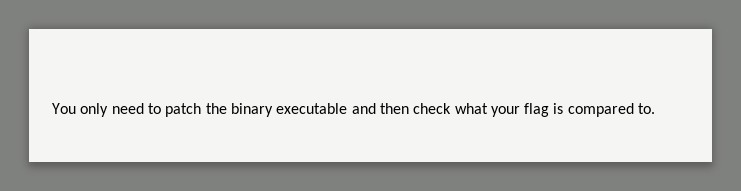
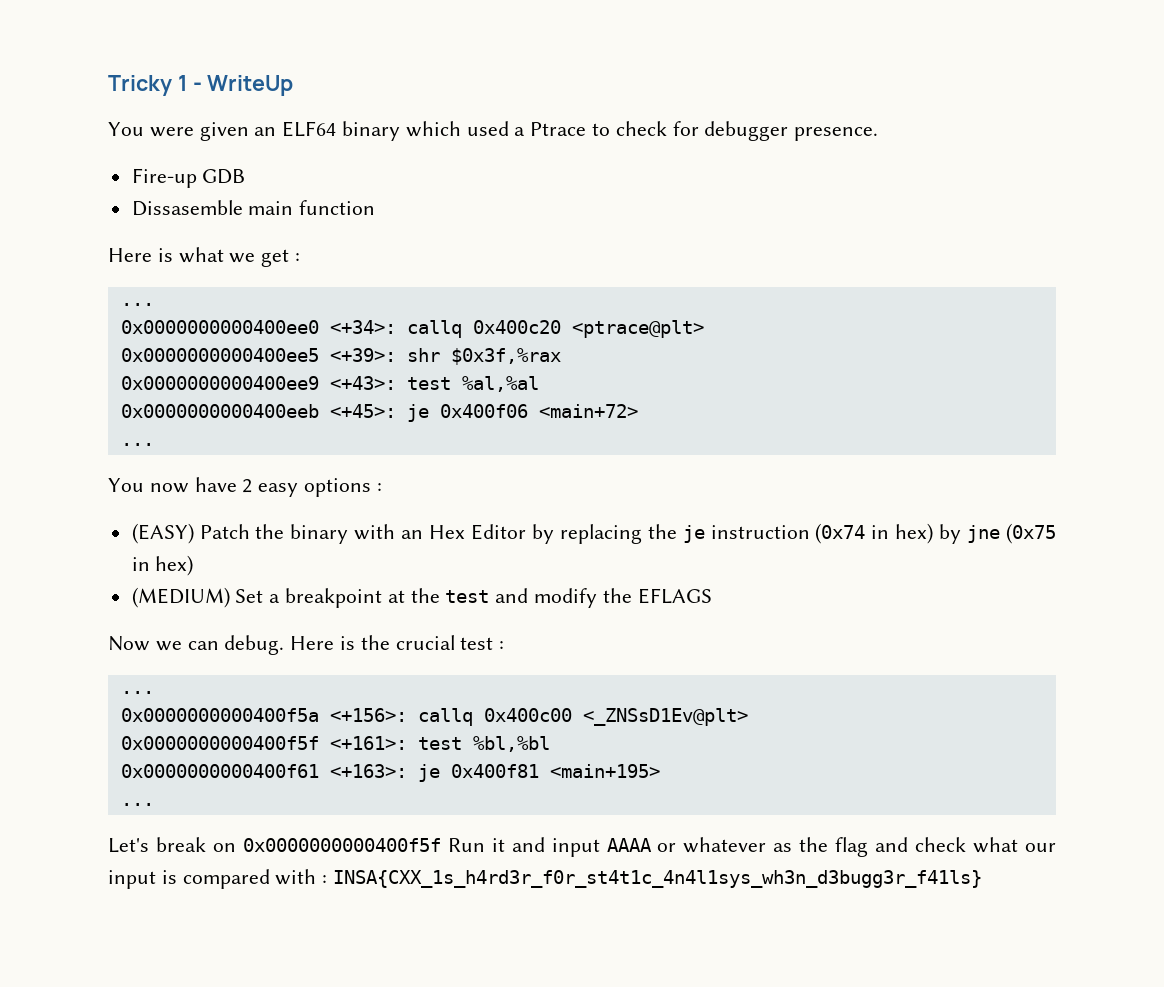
- You only need to patch the binary executable and then check what your flag is compared to.
+ Tricky 1 - WriteUp
+ You were given an ELF64 binary which used a Ptrace to check for debugger presence.
+ Fire-up GDB
+ Dissasemble main function
+ Here is what we get :
+ ...
+ 0x0000000000400ee0 <+34>: callq 0x400c20 <ptrace@plt>
+ 0x0000000000400ee5 <+39>: shr $0x3f,%rax
+ 0x0000000000400ee9 <+43>: test %al,%al
+ 0x0000000000400eeb <+45>: je 0x400f06 <main+72>
+ ...
+ You now have 2 easy options :
+ (EASY) Patch the binary with an Hex Editor by replacing the je instruction (0x74 in hex) by jne (0x75 in hex)
+ (MEDIUM) Set a breakpoint at the test and modify the EFLAGS
+ Now we can debug. Here is the crucial test :
+ ...
+ 0x0000000000400f5a <+156>: callq 0x400c00 <_ZNSsD1Ev@plt>
+ 0x0000000000400f5f <+161>: test %bl,%bl
+ 0x0000000000400f61 <+163>: je 0x400f81 <main+195>
+ ...
+ Let's break on 0x0000000000400f5f Run it and input AAAA or whatever as the flag and check what our input is compared with : INSA{CXX_1s_h4rd3r_f0r_st4t1c_4n4l1sys_wh3n_d3bugg3r_f41ls}

